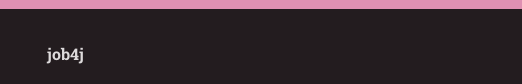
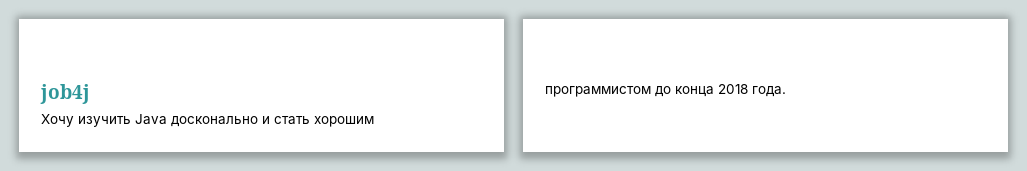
+ Хочу изучить Java досконально и стать хорошим программистом до конца 2018 года.

